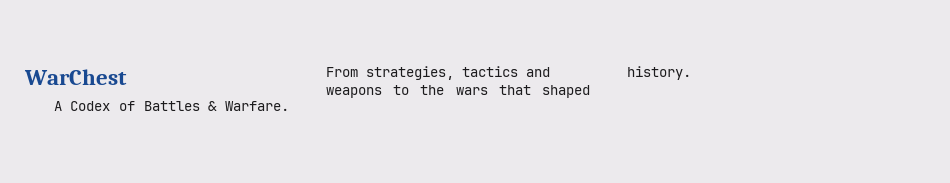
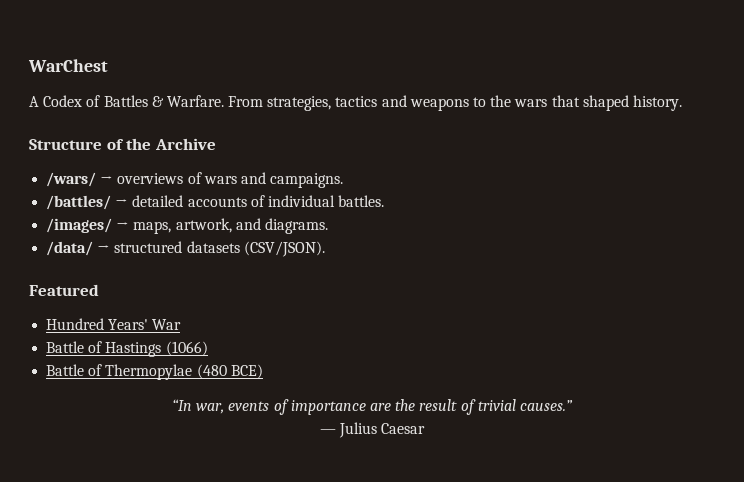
+ Structure of the Archive
+ /wars/ → overviews of wars and campaigns.
+ /battles/ → detailed accounts of individual battles.
+ /images/ → maps, artwork, and diagrams.
+ /data/ → structured datasets (CSV/JSON).
+ Featured
+ Hundred Years' War
+ Battle of Hastings (1066)
+ Battle of Thermopylae (480 BCE)
+ “In war, events of importance are the result of trivial causes.”
+ — Julius Caesar

